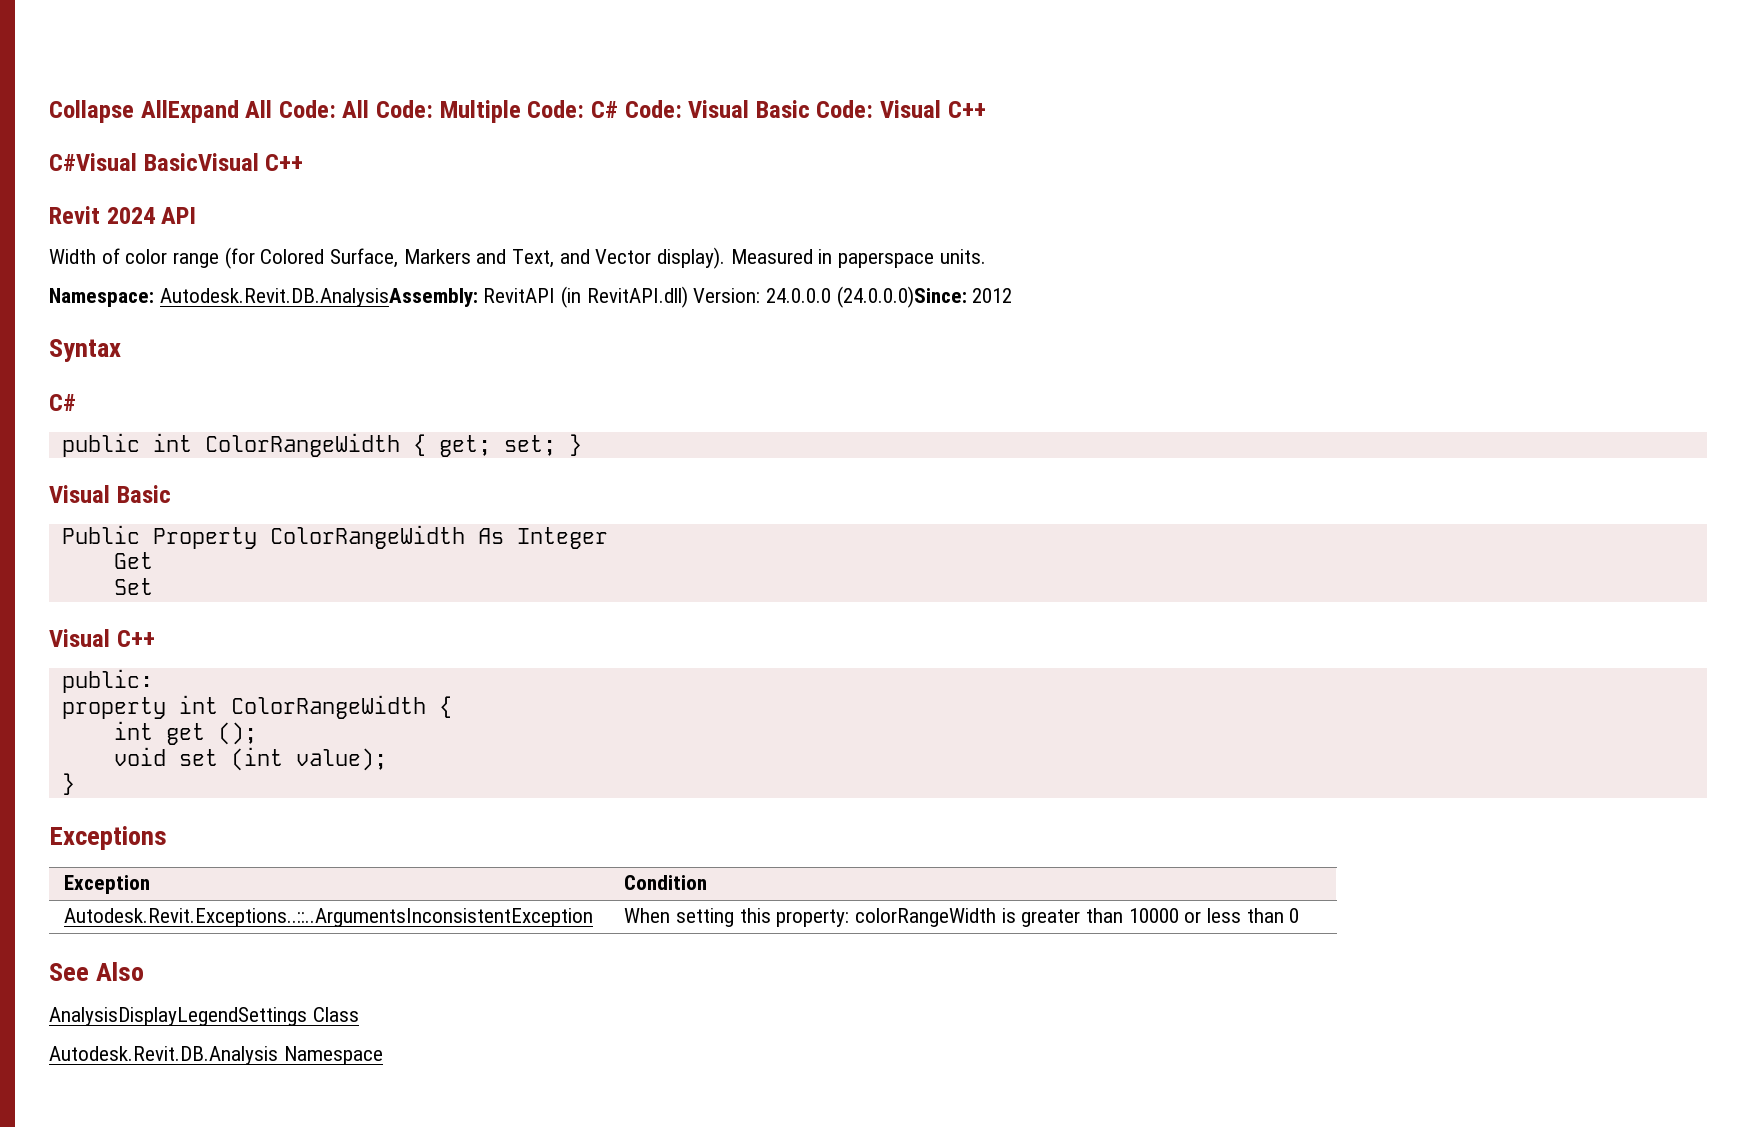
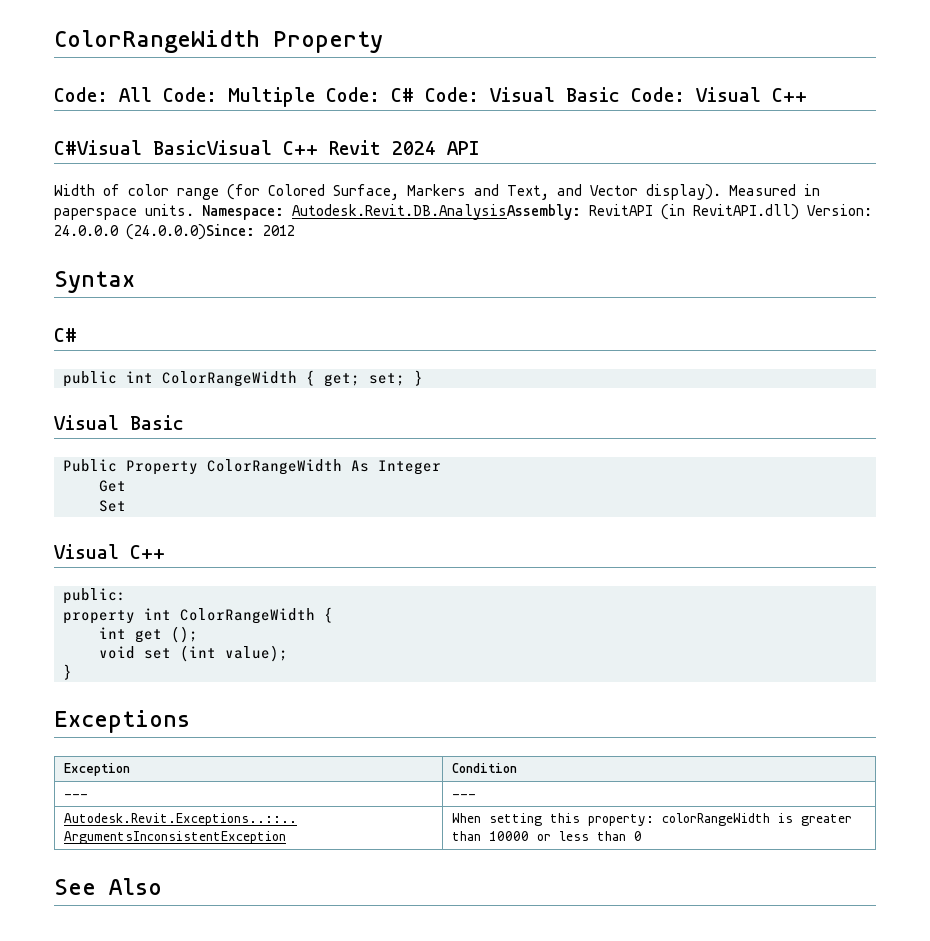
- Collapse AllExpand All Code: All Code: Multiple Code: C# Code: Visual Basic Code: Visual C++
+ ColorRangeWidth Property
+ Code: All Code: Multiple Code: C# Code: Visual Basic Code: Visual C++
- C#Visual BasicVisual C++
- Revit 2024 API
+ C#Visual BasicVisual C++ Revit 2024 API
- Measured in paperspace units.
- Namespace: Autodesk.Revit.DB.AnalysisAssembly: RevitAPI (in RevitAPI.dll) Version: 24.0.0.0 (24.0.0.0)Since: 2012
+ Measured in paperspace units. Namespace: Autodesk.Revit.DB.AnalysisAssembly: RevitAPI (in RevitAPI.dll) Version: 24.0.0.0 (24.0.0.0)Since: 2012
+ --- | ---
- AnalysisDisplayLegendSettings Class
- Autodesk.Revit.DB.Analysis Namespace

